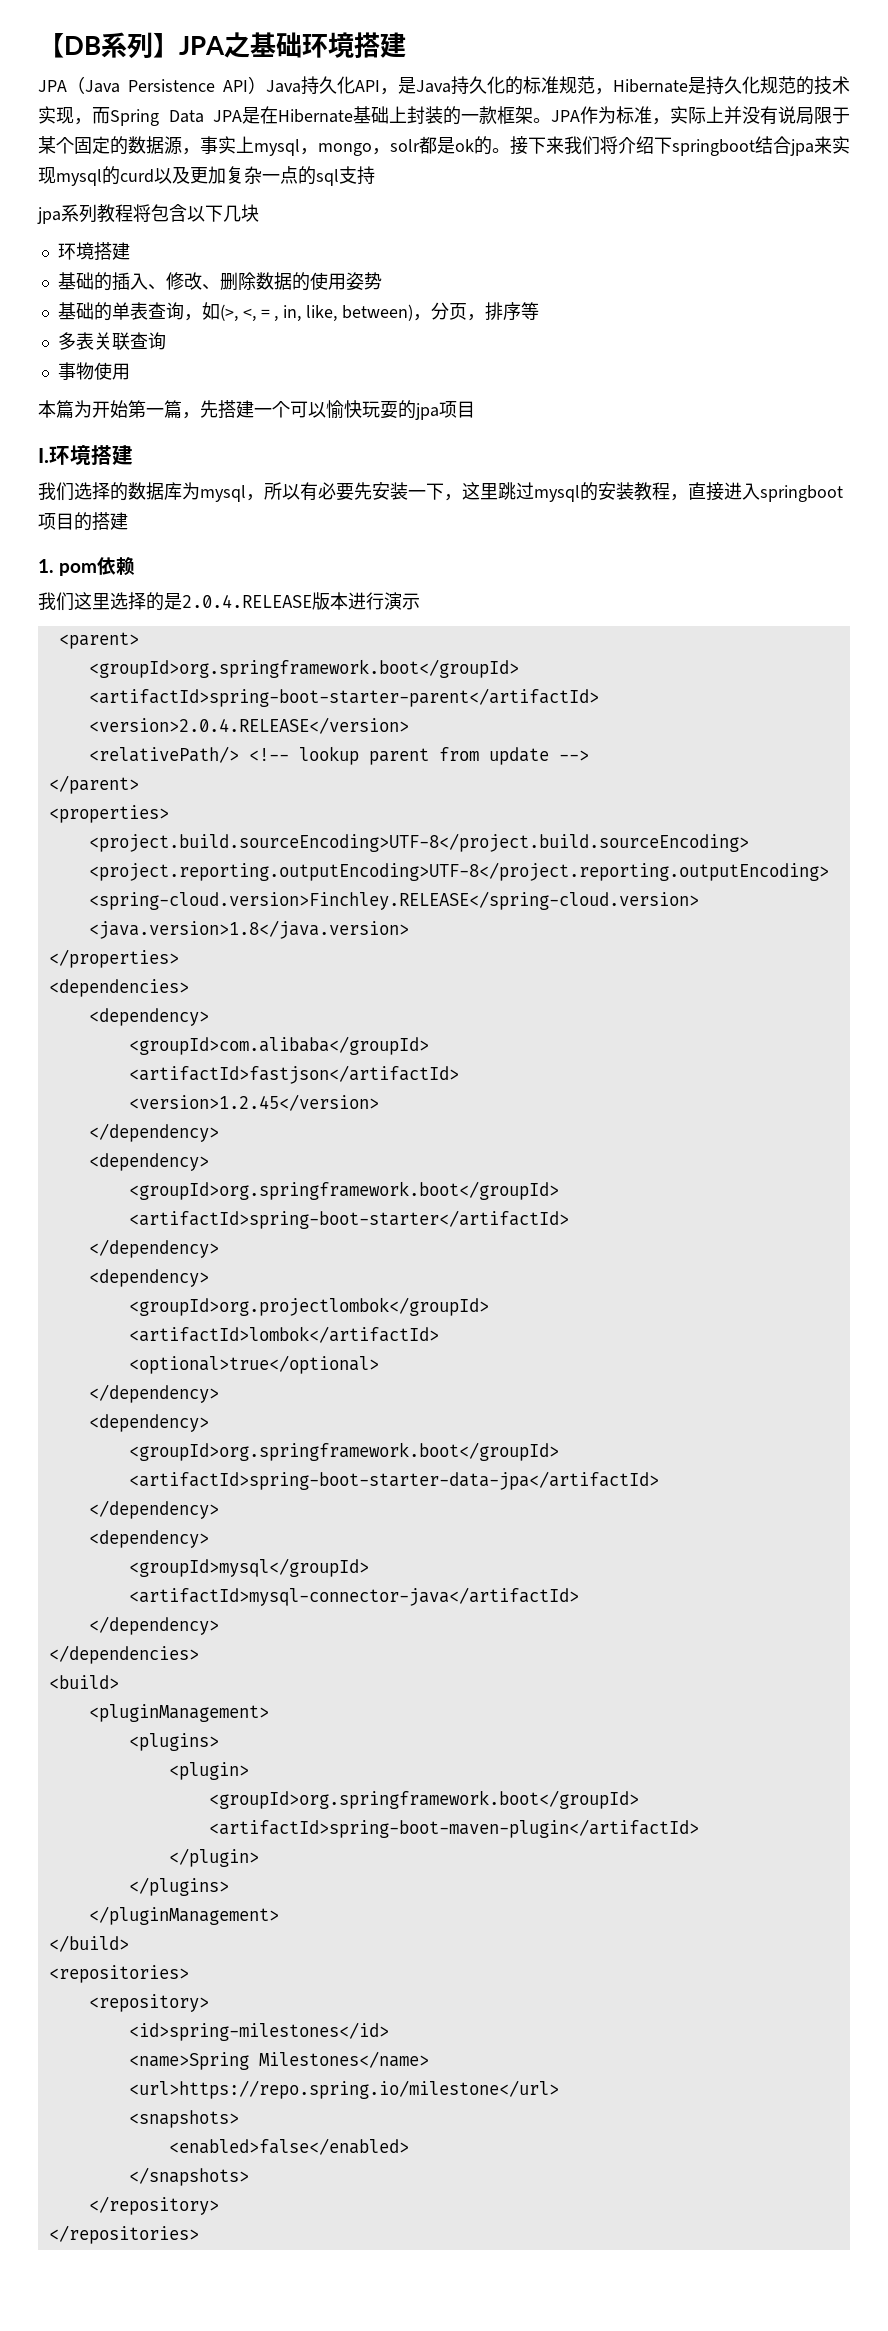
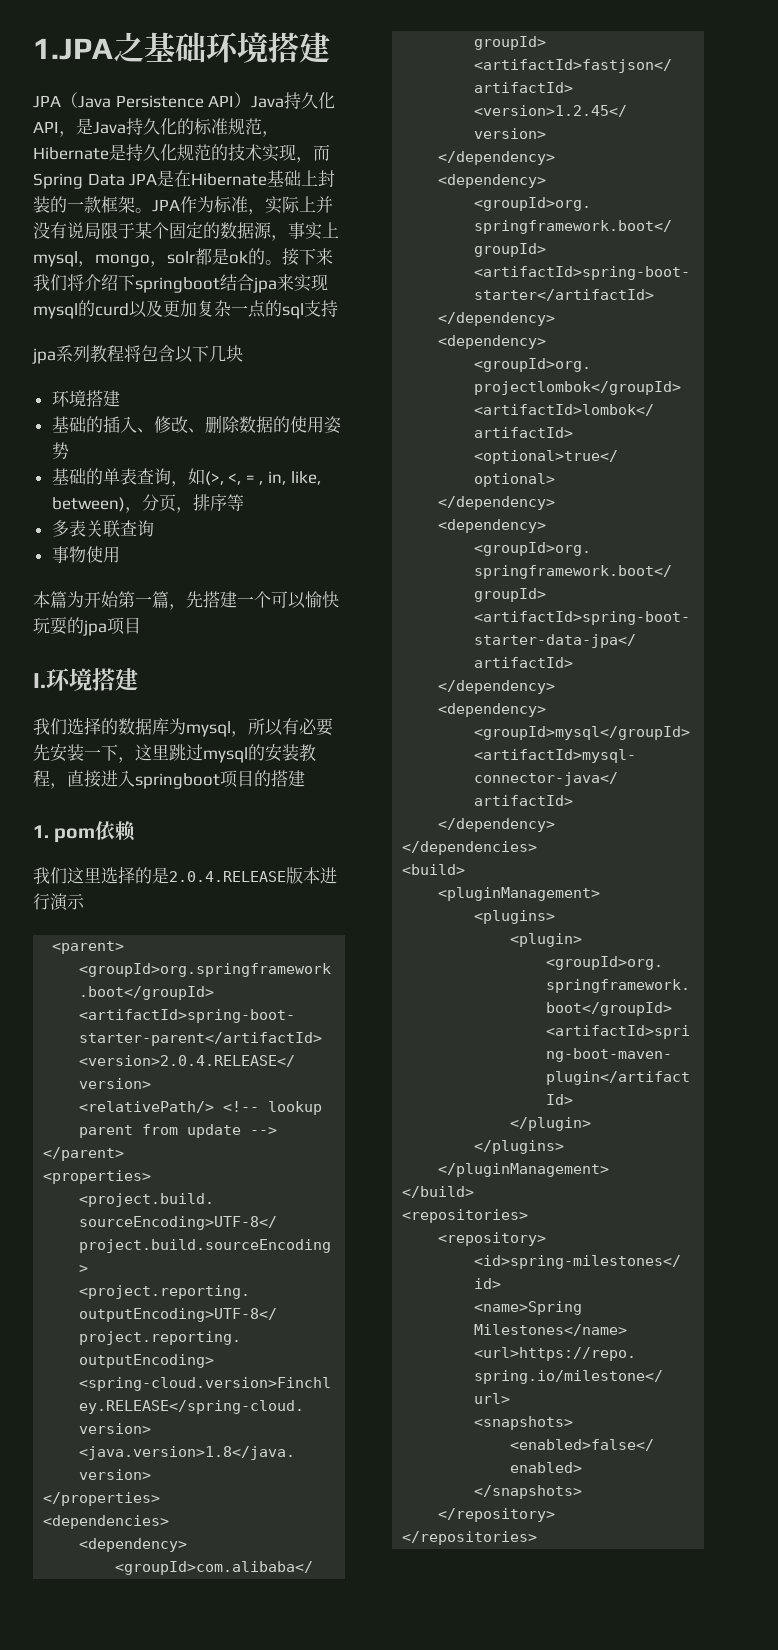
- 【DB系列】JPA之基础环境搭建
+ 1.JPA之基础环境搭建

